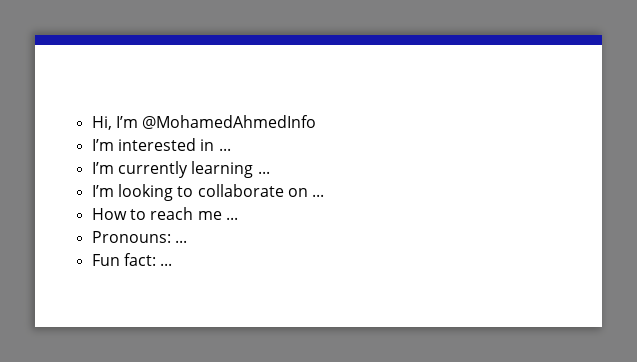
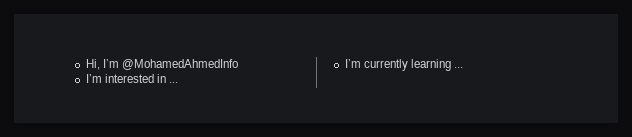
- I’m looking to collaborate on ...
- How to reach me ...
- Pronouns: ...
- Fun fact: ...

